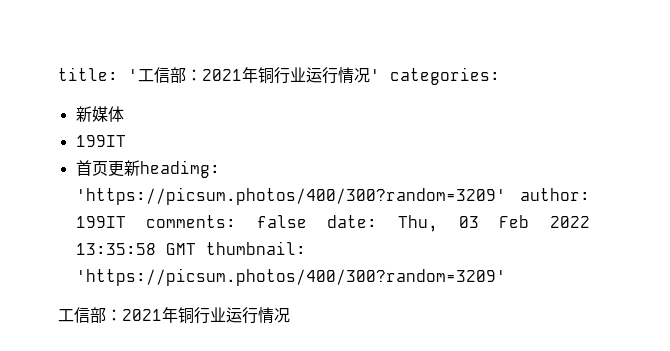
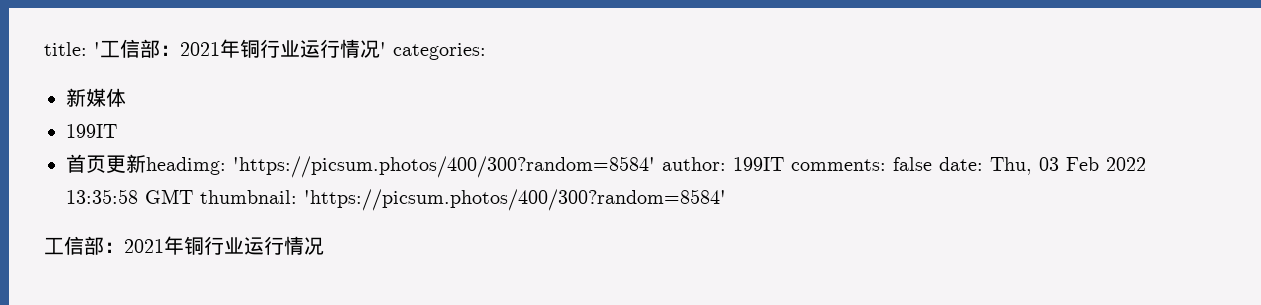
- 首页更新headimg: 'https://picsum.photos/400/300?random=3209' author: 199IT comments: false date: Thu, 03 Feb 2022 13:35:58 GMT thumbnail: 'https://picsum.photos/400/300?random=3209'
+ 首页更新headimg: 'https://picsum.photos/400/300?random=8584' author: 199IT comments: false date: Thu, 03 Feb 2022 13:35:58 GMT thumbnail: 'https://picsum.photos/400/300?random=8584'

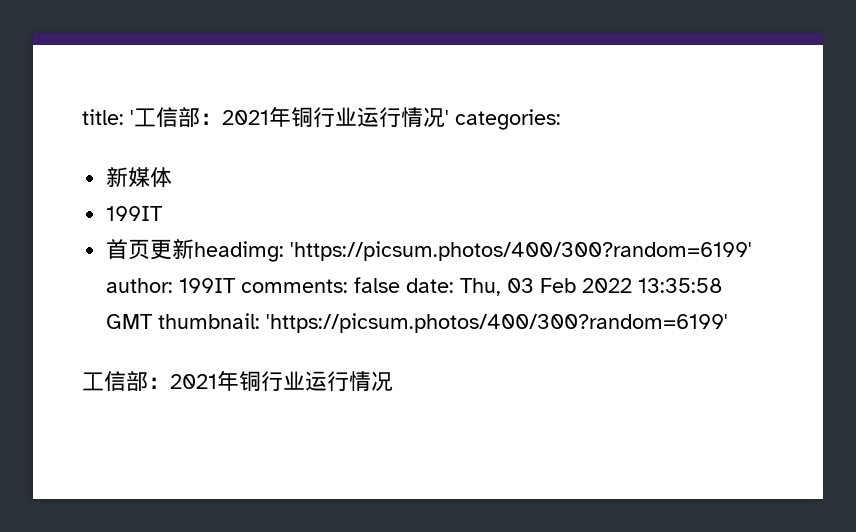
- 首页更新headimg: 'https://picsum.photos/400/300?random=8584' author: 199IT comments: false date: Thu, 03 Feb 2022 13:35:58 GMT thumbnail: 'https://picsum.photos/400/300?random=8584'
+ 首页更新headimg: 'https://picsum.photos/400/300?random=6199' author: 199IT comments: false date: Thu, 03 Feb 2022 13:35:58 GMT thumbnail: 'https://picsum.photos/400/300?random=6199'

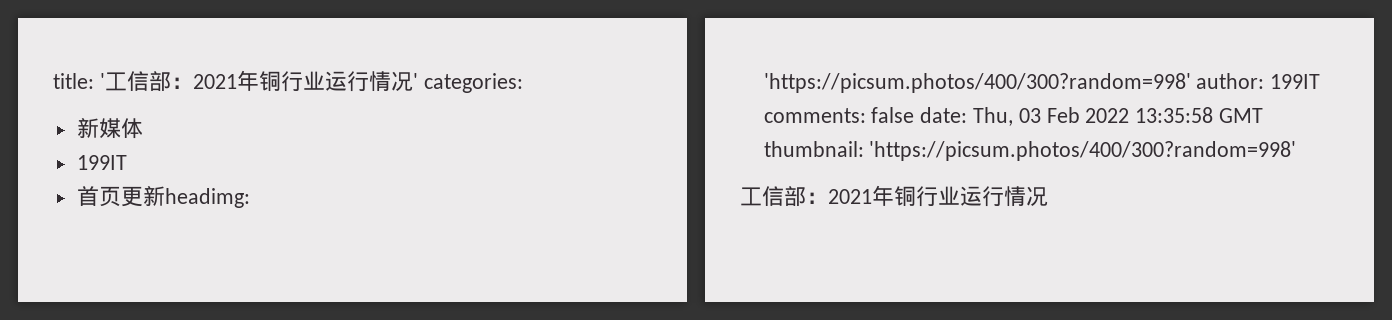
- 首页更新headimg: 'https://picsum.photos/400/300?random=6199' author: 199IT comments: false date: Thu, 03 Feb 2022 13:35:58 GMT thumbnail: 'https://picsum.photos/400/300?random=6199'
+ 首页更新headimg: 'https://picsum.photos/400/300?random=998' author: 199IT comments: false date: Thu, 03 Feb 2022 13:35:58 GMT thumbnail: 'https://picsum.photos/400/300?random=998'

